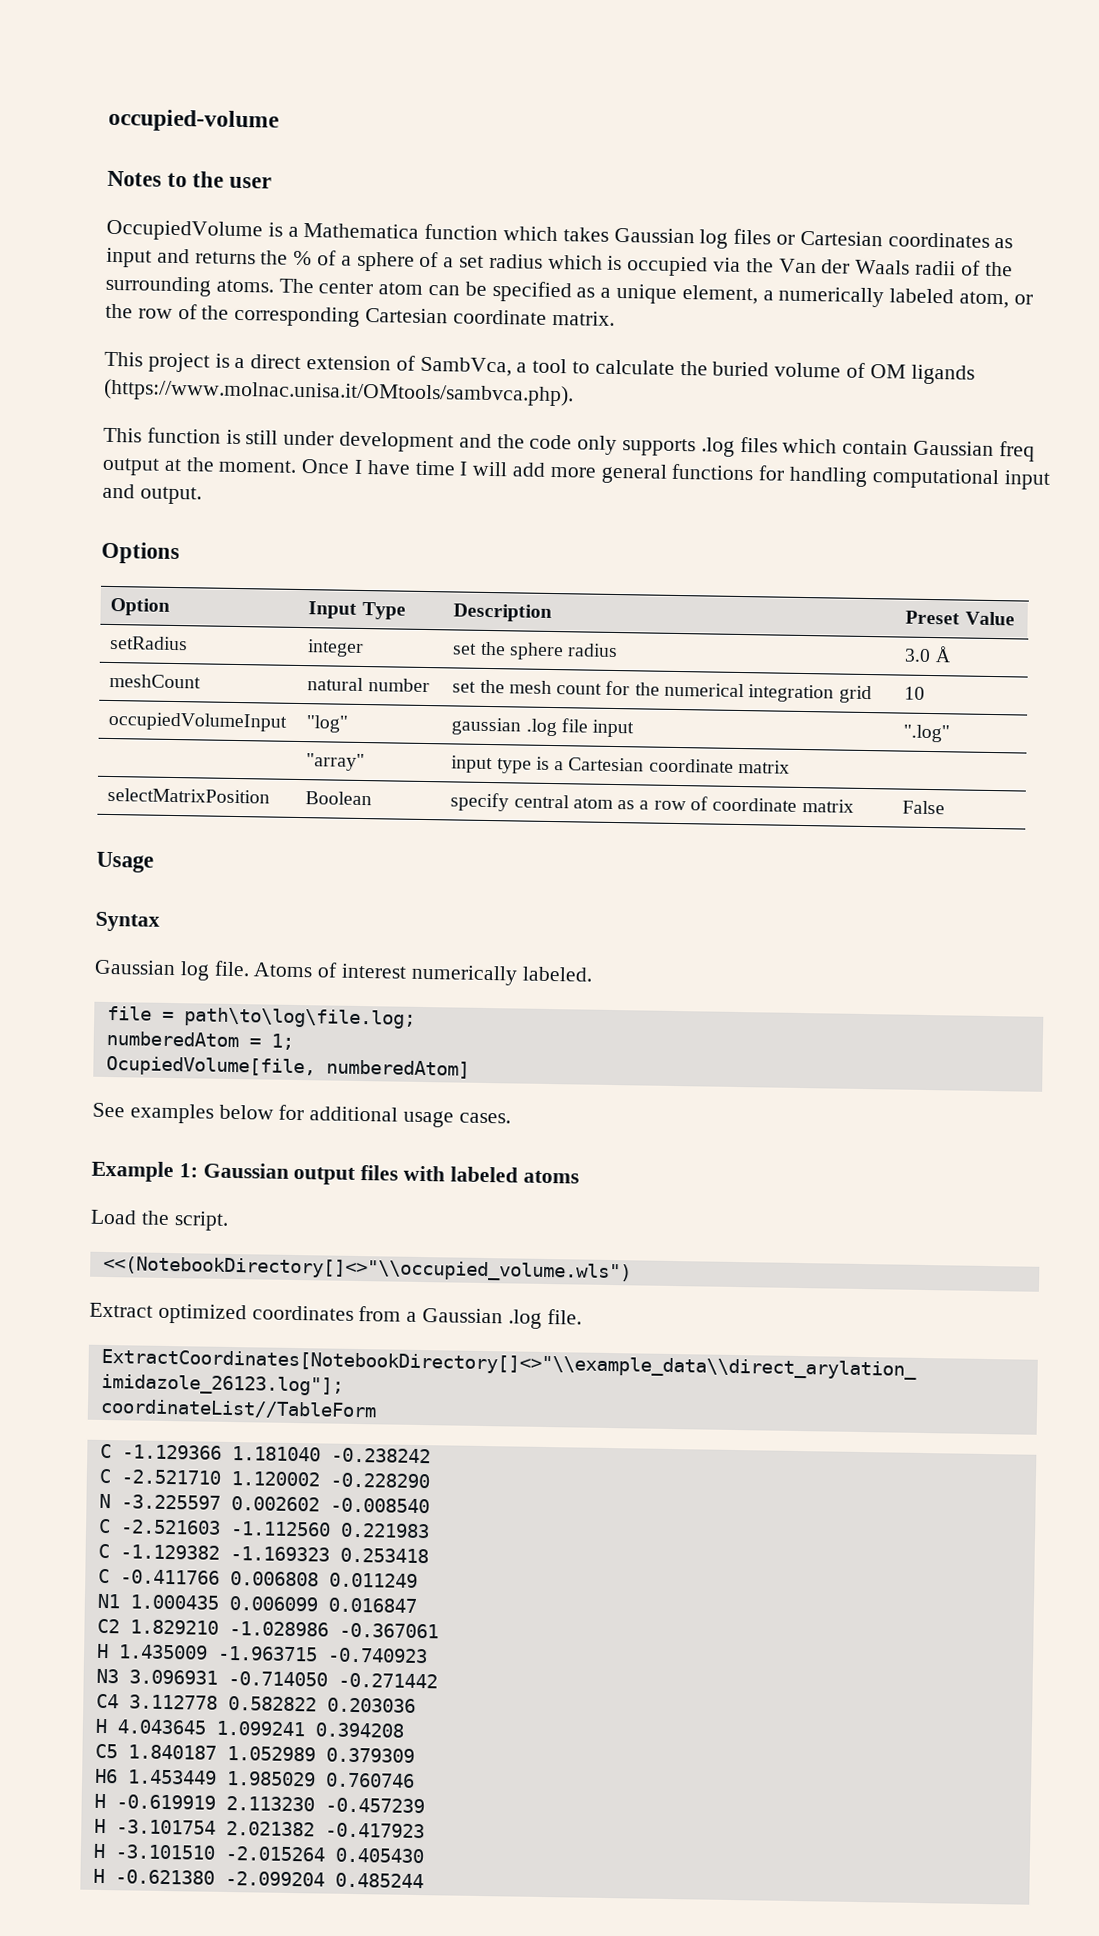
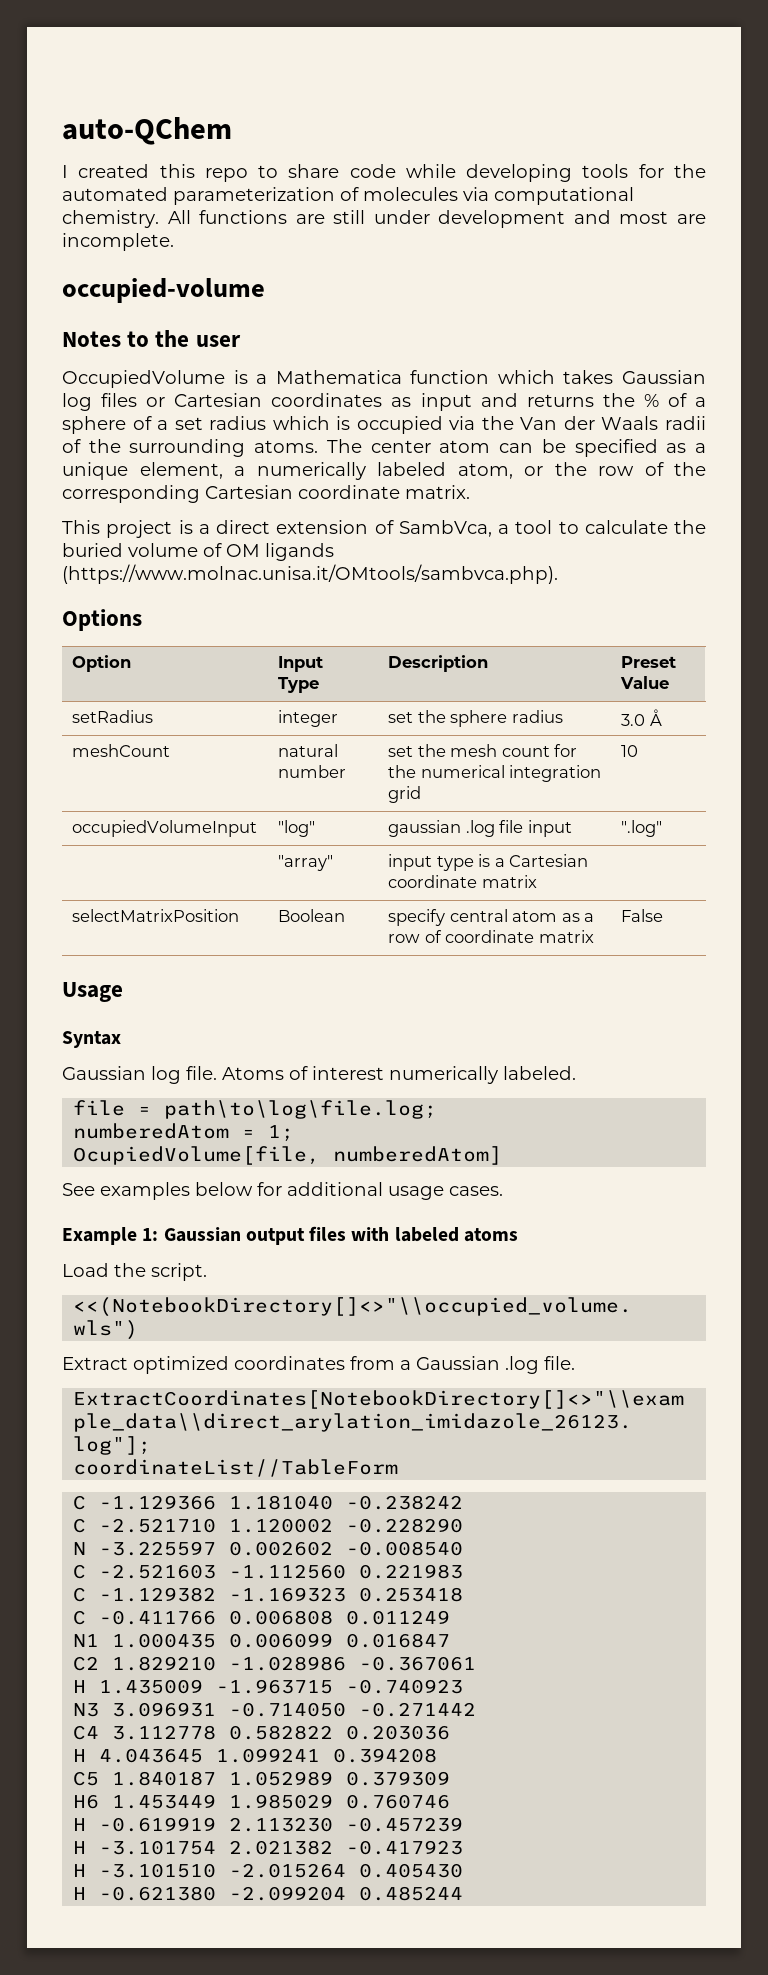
+ auto-QChem
+ I created this repo to share code while developing tools for the automated parameterization of molecules via computational chemistry. All functions are still under development and most are incomplete.
- This function is still under development and the code only supports .log files which contain Gaussian freq output at the moment. Once I have time I will add more general functions for handling computational input and output.

